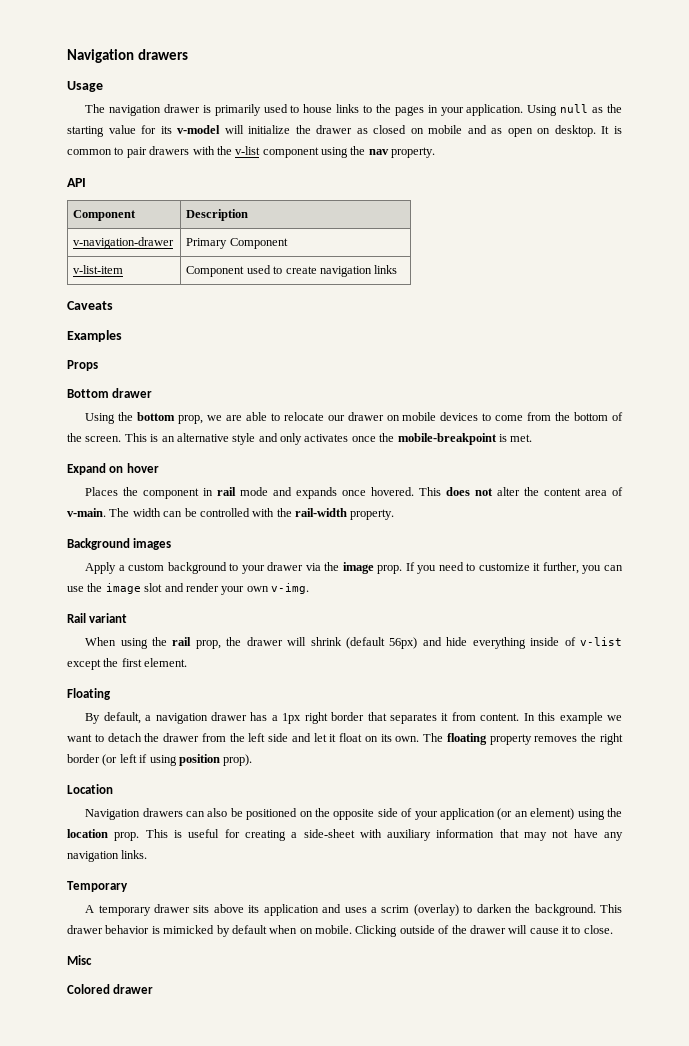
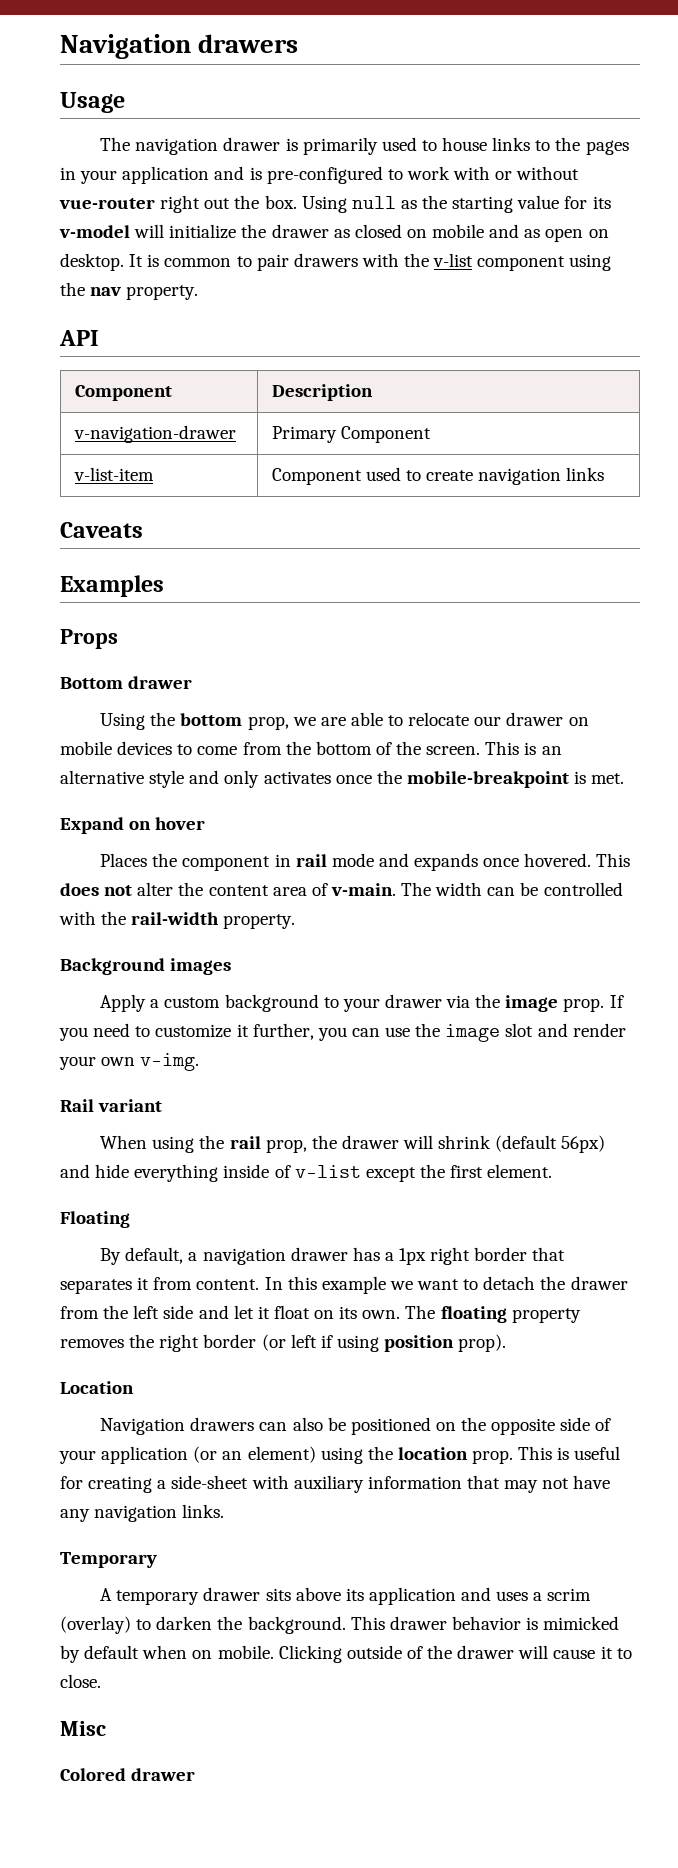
- The navigation drawer is primarily used to house links to the pages in your application.
+ The navigation drawer is primarily used to house links to the pages in your application and is pre-configured to work with or without vue-router right out the box.

